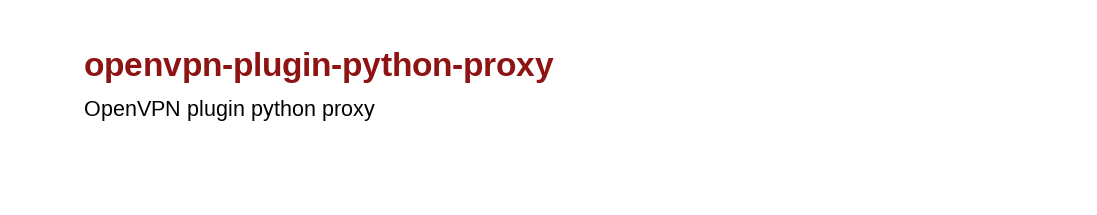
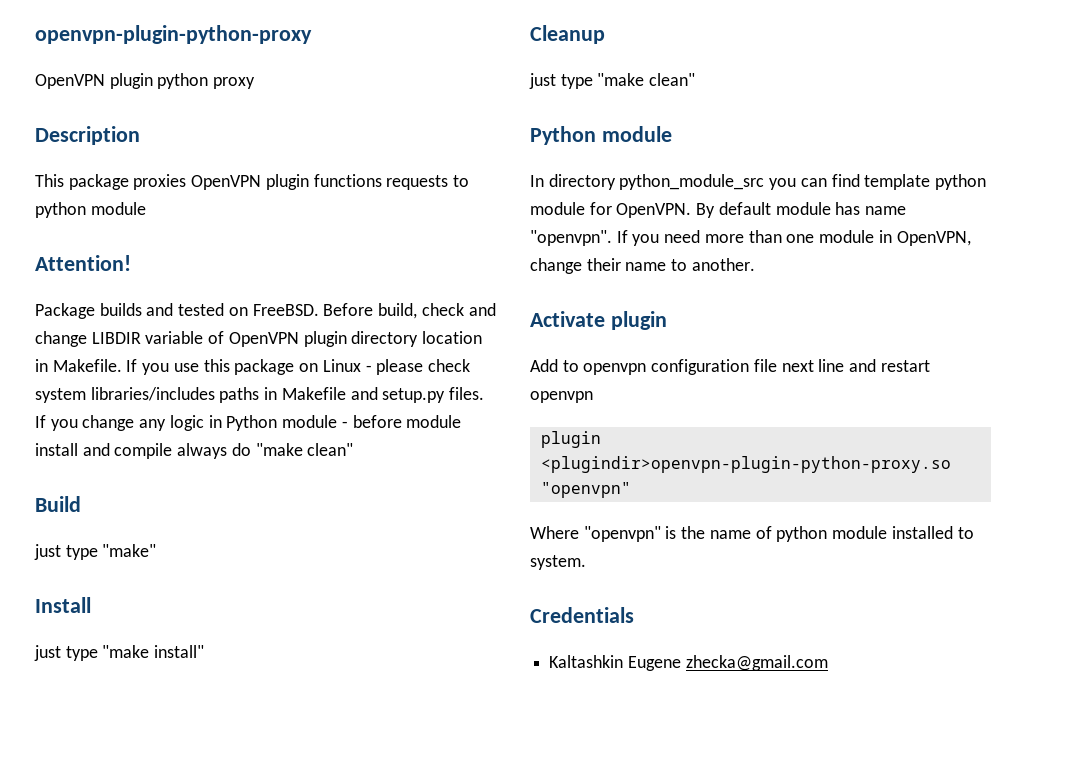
+ Description
+ This package proxies OpenVPN plugin functions requests to python module
+ Attention!
+ Package builds and tested on FreeBSD. Before build, check and change LIBDIR variable of OpenVPN plugin directory location in Makefile. If you use this package on Linux - please check system libraries/includes paths in Makefile and setup.py files. If you change any logic in Python module - before module install and compile always do "make clean"
+ Build
+ just type "make"
+ Install
+ just type "make install"
+ Cleanup
+ just type "make clean"
+ Python module
+ In directory python_module_src you can find template python module for OpenVPN. By default module has name "openvpn". If you need more than one module in OpenVPN, change their name to another.
+ Activate plugin
+ Add to openvpn configuration file next line and restart openvpn
+ plugin <plugindir>openvpn-plugin-python-proxy.so "openvpn"
+ Where "openvpn" is the name of python module installed to system.
+ Credentials
+ Kaltashkin Eugene zhecka@gmail.com

